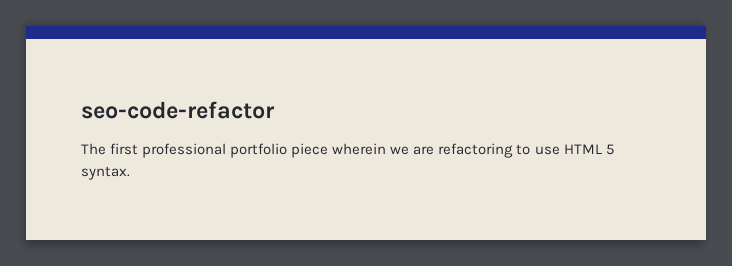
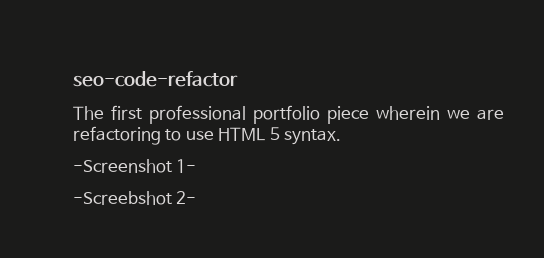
+ -Screenshot 1-
+ -Screebshot 2-

